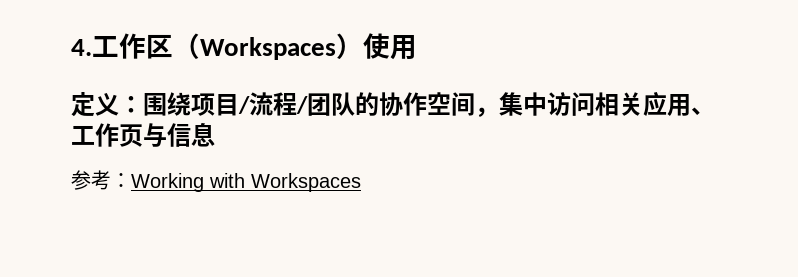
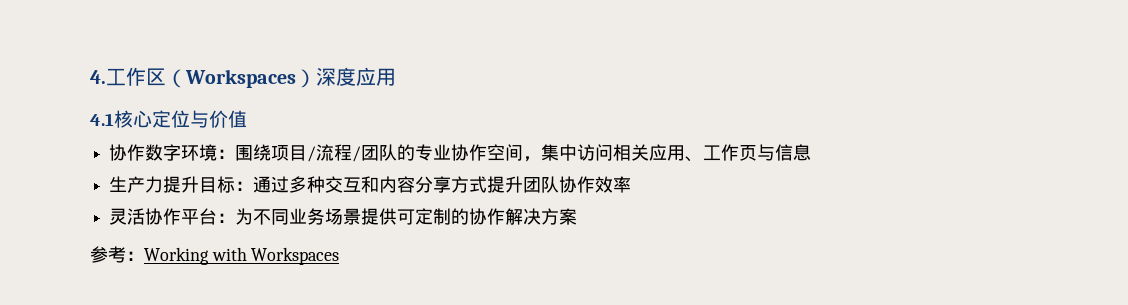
- 4.工作区（Workspaces）使用
+ 4.工作区（Workspaces）深度应用
- 定义：围绕项目/流程/团队的协作空间，集中访问相关应用、工作页与信息
+ 4.1核心定位与价值
+ 协作数字环境：围绕项目/流程/团队的专业协作空间，集中访问相关应用、工作页与信息
+ 生产力提升目标：通过多种交互和内容分享方式提升团队协作效率
+ 灵活协作平台：为不同业务场景提供可定制的协作解决方案

